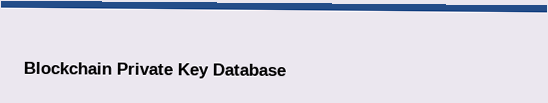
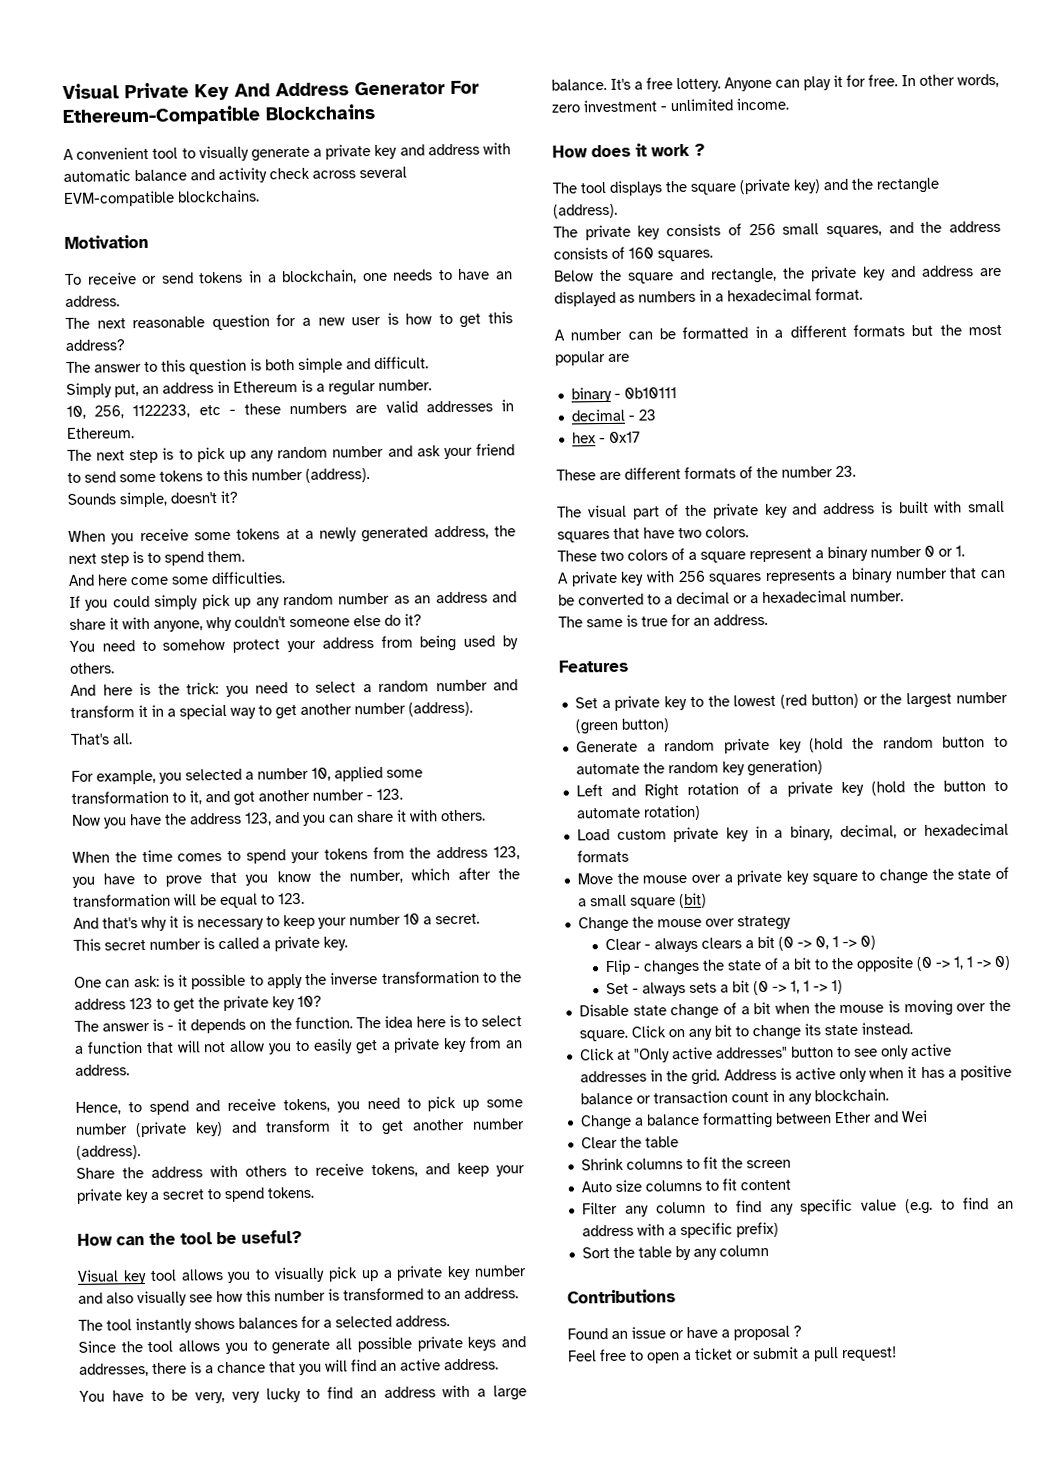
- Blockchain Private Key Database
+ Visual Private Key And Address Generator For Ethereum-Compatible Blockchains
+ A convenient tool to visually generate a private key and address with automatic balance and activity check across several EVM-compatible blockchains.
+ Motivation
+ To receive or send tokens in a blockchain, one needs to have an address.
+ The next reasonable question for a new user is how to get this address?
+ The answer to this question is both simple and difficult.
+ Simply put, an address in Ethereum is a regular number.
+ 10, 256, 1122233, etc - these numbers are valid addresses in Ethereum.
+ The next step is to pick up any random number and ask your friend to send some tokens to this number (address).
+ Sounds simple, doesn't it?
+ When you receive some tokens at a newly generated address, the next step is to spend them.
+ And here come some difficulties.
+ If you could simply pick up any random number as an address and share it with anyone, why couldn't someone else do it?
+ You need to somehow protect your address from being used by others.
+ And here is the trick: you need to select a random number and transform it in a special way to get another number (address).
+ That's all.
+ For example, you selected a number 10, applied some transformation to it, and got another number - 123.
+ Now you have the address 123, and you can share it with others.
+ When the time comes to spend your tokens from the address 123, you have to prove that you know the number, which after the transformation will be equal to 123.
+ And that's why it is necessary to keep your number 10 a secret.
+ This secret number is called a private key.
+ One can ask: is it possible to apply the inverse transformation to the address 123 to get the private key 10?
+ The answer is - it depends on the function. The idea here is to select a function that will not allow you to easily get a private key from an address.
+ Hence, to spend and receive tokens, you need to pick up some number (private key) and transform it to get another number (address).
+ Share the address with others to receive tokens, and keep your private key a secret to spend tokens.
+ How can the tool be useful?
+ Visual key tool allows you to visually pick up a private key number and also visually see how this number is transformed to an address.
+ The tool instantly shows balances for a selected address.
+ Since the tool allows you to generate all possible private keys and addresses, there is a chance that you will find an active address.
+ You have to be very, very lucky to find an address with a large balance. It's a free lottery. Anyone can play it for free. In other words, zero investment - unlimited income.
+ How does it work ?
+ The tool displays the square (private key) and the rectangle (address).
+ The private key consists of 256 small squares, and the address consists of 160 squares.
+ Below the square and rectangle, the private key and address are displayed as numbers in a hexadecimal format.
+ A number can be formatted in a different formats but the most popular are
+ binary - 0b10111
+ decimal - 23
+ hex - 0x17
+ These are different formats of the number 23.
+ The visual part of the private key and address is built with small squares that have two colors.
+ These two colors of a square represent a binary number 0 or 1.
+ A private key with 256 squares represents a binary number that can be converted to a decimal or a hexadecimal number.
+ The same is true for an address.
+ Features
+ Set a private key to the lowest (red button) or the largest number (green button)
+ Generate a random private key (hold the random button to automate the random key generation)
+ Left and Right rotation of a private key (hold the button to automate rotation)
+ Load custom private key in a binary, decimal, or hexadecimal formats
+ Move the mouse over a private key square to change the state of a small square (bit)
+ Change the mouse over strategy
+ Clear - always clears a bit (0 -> 0, 1 -> 0)
+ Flip - changes the state of a bit to the opposite (0 -> 1, 1 -> 0)
+ Set - always sets a bit (0 -> 1, 1 -> 1)
+ Disable state change of a bit when the mouse is moving over the square. Click on any bit to change its state instead.
+ Click at "Only active addresses" button to see only active addresses in the grid. Address is active only when it has a positive balance or transaction count in any blockchain.
+ Change a balance formatting between Ether and Wei
+ Clear the table
+ Shrink columns to fit the screen
+ Auto size columns to fit content
+ Filter any column to find any specific value (e.g. to find an address with a specific prefix)
+ Sort the table by any column
+ Contributions
+ Found an issue or have a proposal ?
+ Feel free to open a ticket or submit a pull request!

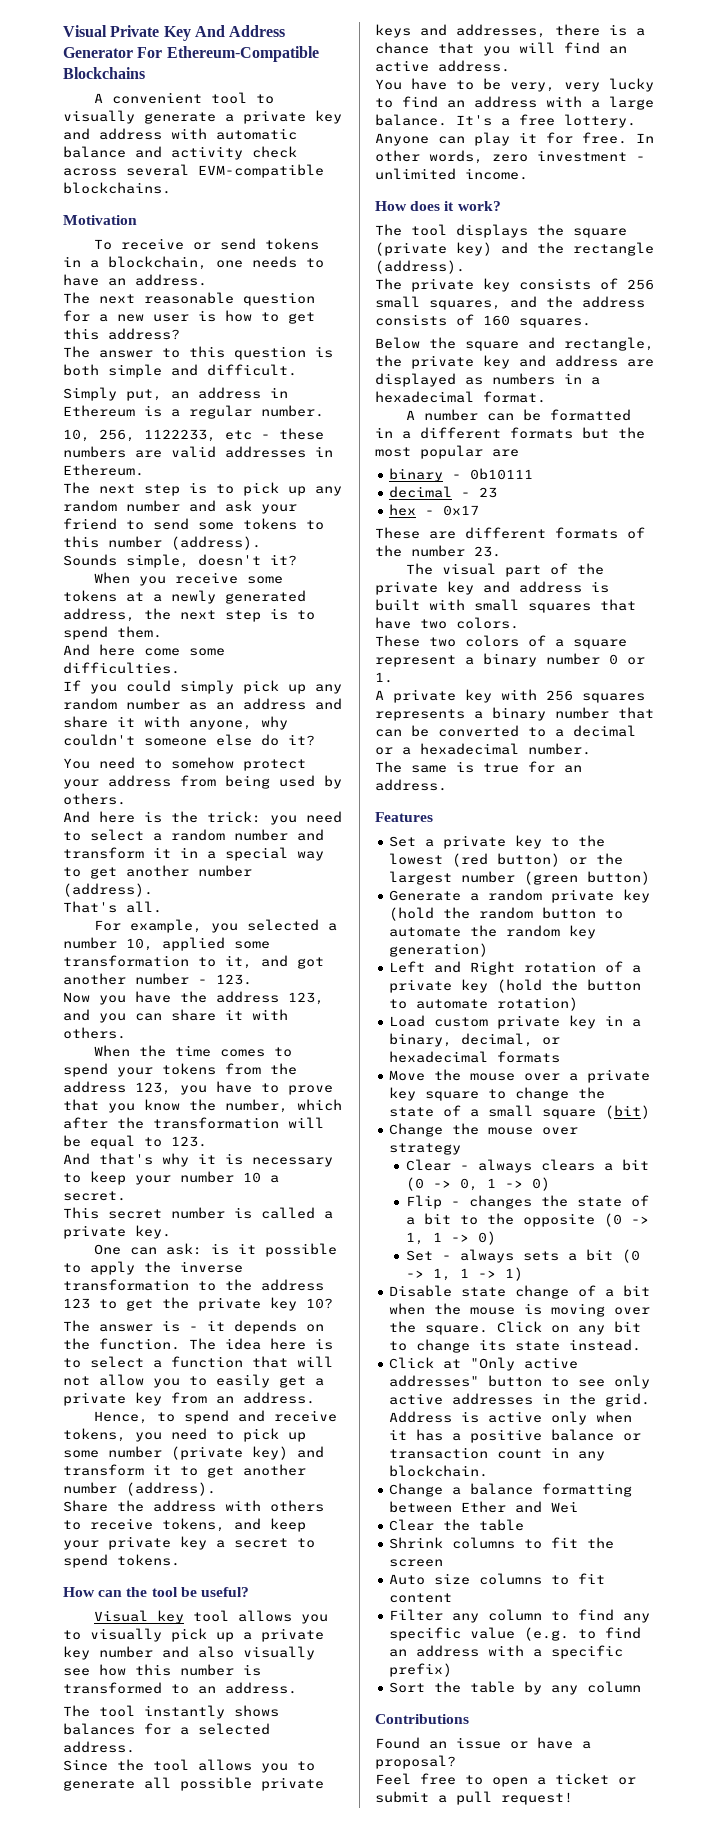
- How does it work ?
+ How does it work?
- Found an issue or have a proposal ?
+ Found an issue or have a proposal?

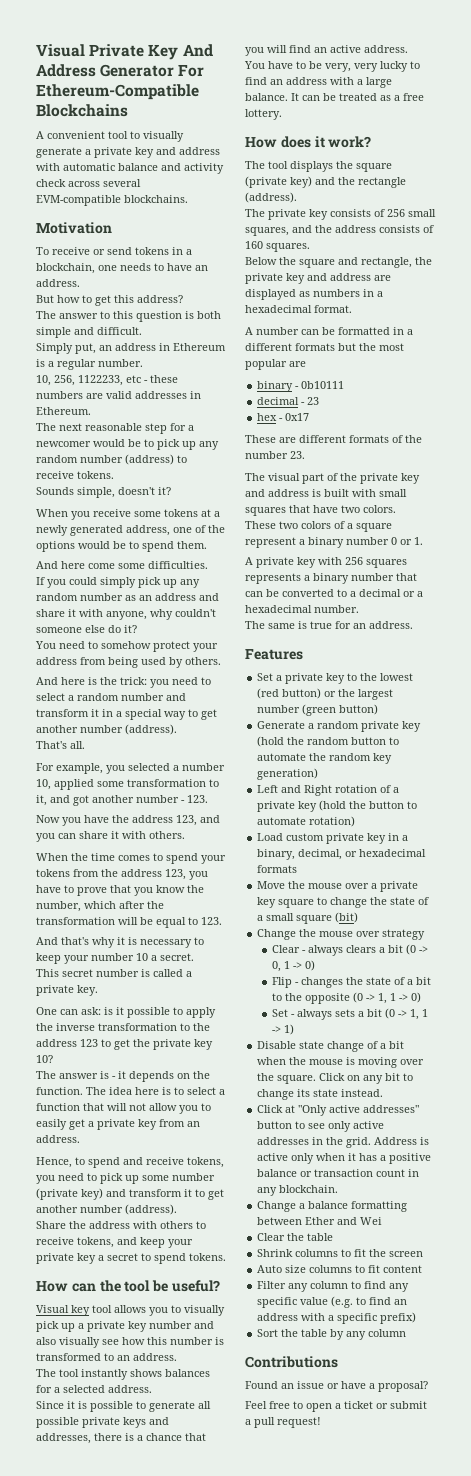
- The next reasonable question for a new user is how to get this address?
+ But how to get this address?
- The next step is to pick up any random number and ask your friend to send some tokens to this number (address).
+ The next reasonable step for a newcomer would be to pick up any random number (address) to receive tokens.
- When you receive some tokens at a newly generated address, the next step is to spend them.
+ When you receive some tokens at a newly generated address, one of the options would be to spend them.
- Since the tool allows you to generate all possible private keys and addresses, there is a chance that you will find an active address.
+ Since it is possible to generate all possible private keys and addresses, there is a chance that you will find an active address.
- It's a free lottery. Anyone can play it for free. In other words, zero investment - unlimited income.
+ It can be treated as a free lottery.

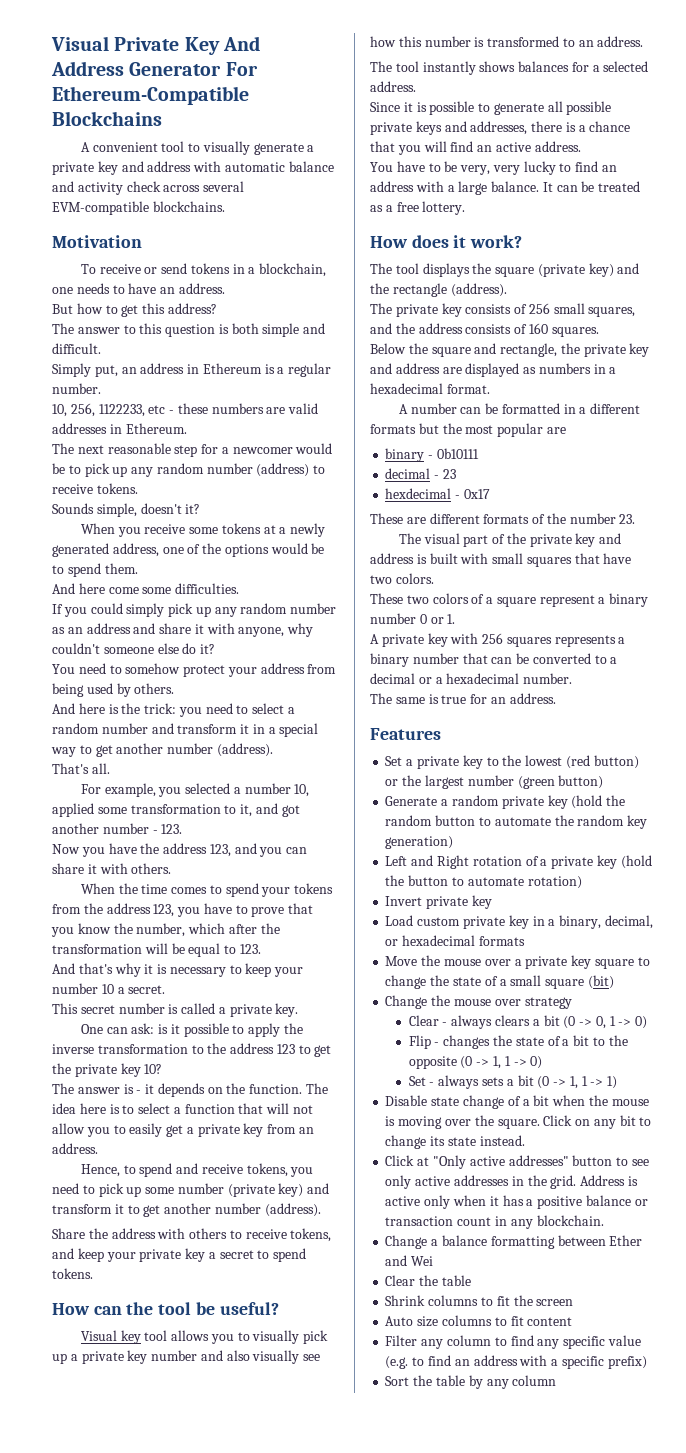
- hex - 0x17
+ hexdecimal - 0x17
+ Invert private key
- Contributions
- Found an issue or have a proposal?
- Feel free to open a ticket or submit a pull request!

